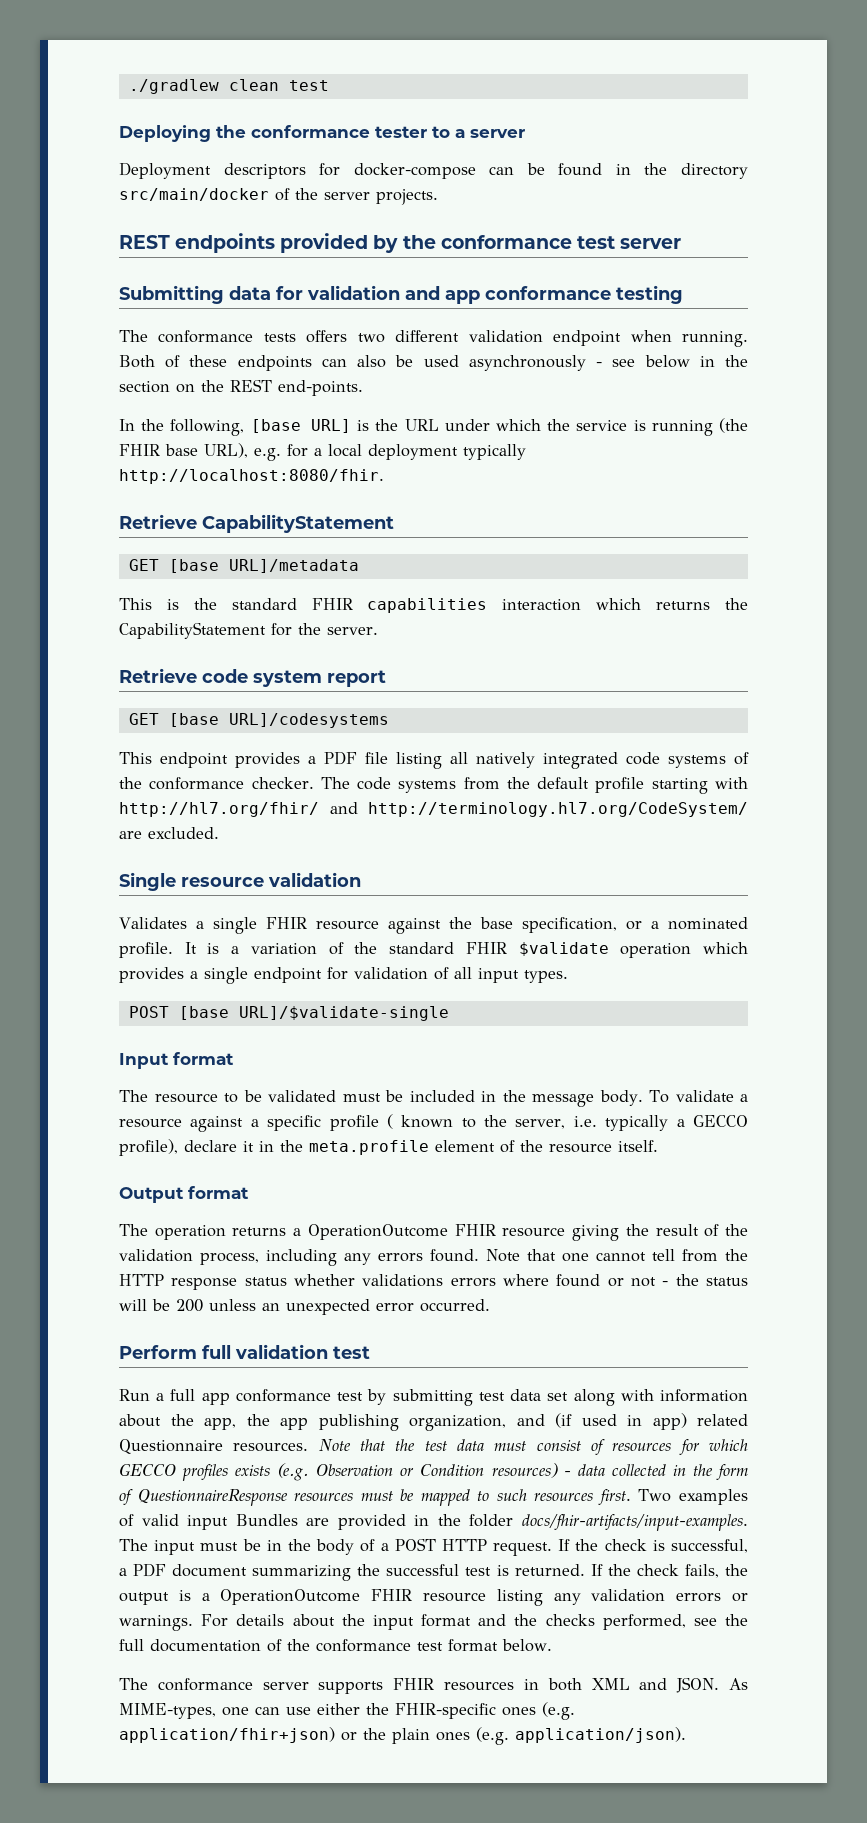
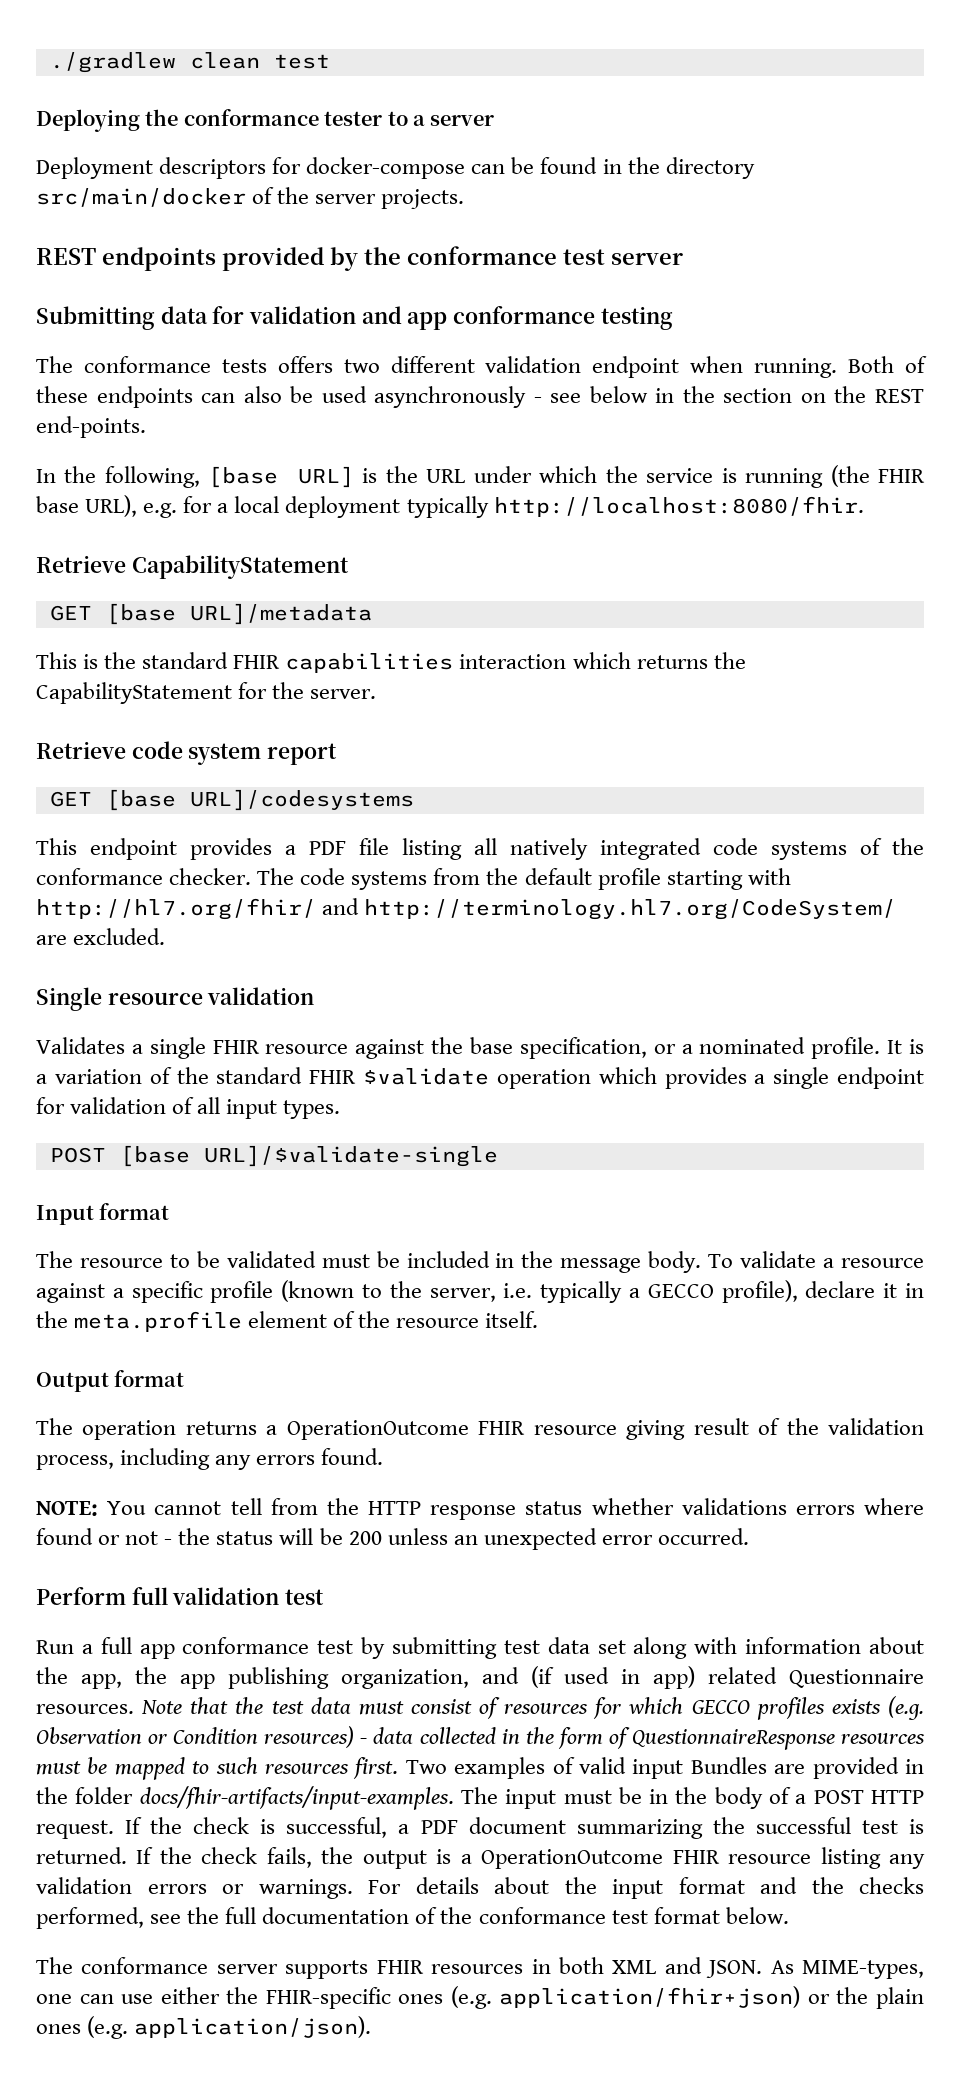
- To validate a resource against a specific profile ( known to the server, i.e. typically a GECCO profile), declare it in the meta.profile element of the resource itself.
+ To validate a resource against a specific profile (known to the server, i.e. typically a GECCO profile), declare it in the meta.profile element of the resource itself.
- The operation returns a OperationOutcome FHIR resource giving the result of the validation process, including any errors found. Note that one cannot tell from the HTTP response status whether validations errors where found or not - the status will be 200 unless an unexpected error occurred.
+ The operation returns a OperationOutcome FHIR resource giving result of the validation process, including any errors found.
+ NOTE: You cannot tell from the HTTP response status whether validations errors where found or not - the status will be 200 unless an unexpected error occurred.

